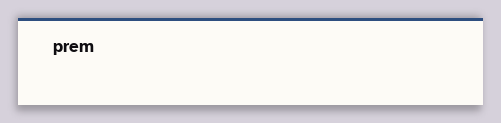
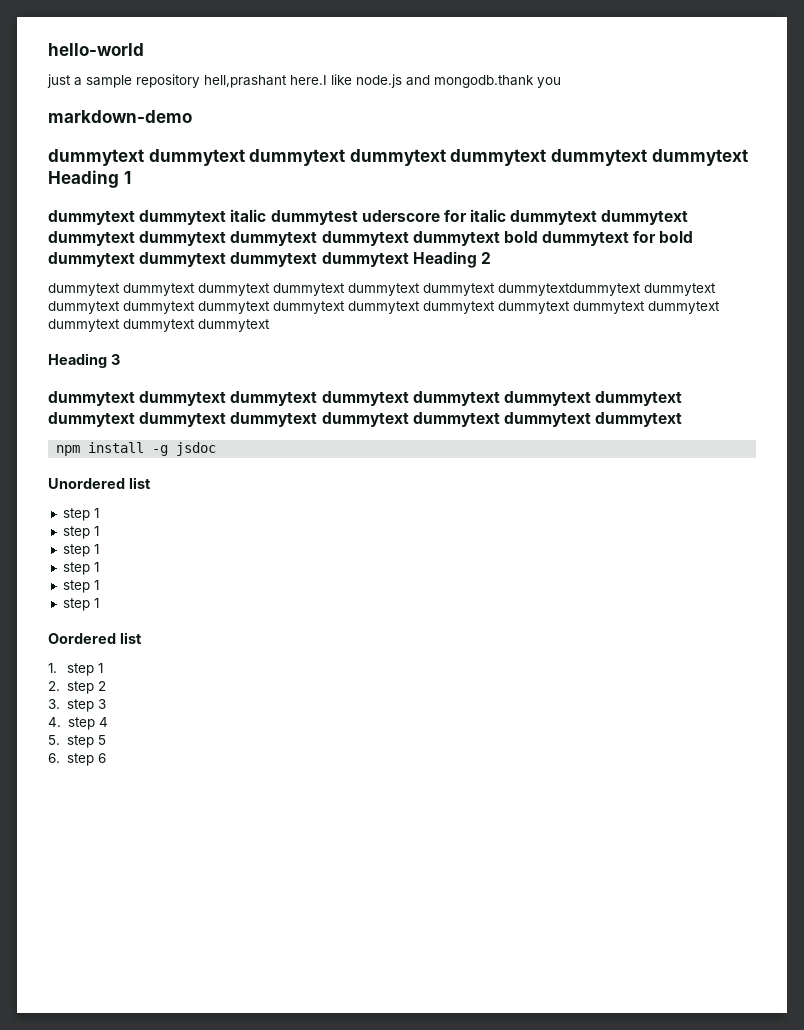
- prem
+ hello-world
+ just a sample repository hell,prashant here.I like node.js and mongodb.thank you
+ markdown-demo
+ dummytext dummytext dummytext dummytext dummytext dummytext dummytext Heading 1
+ dummytext dummytext italic dummytest uderscore for italic dummytext dummytext dummytext dummytext dummytext dummytext dummytext bold dummytext for bold dummytext dummytext dummytext dummytext Heading 2
+ dummytext dummytext dummytext dummytext dummytext dummytext dummytextdummytext dummytext dummytext dummytext dummytext dummytext dummytext dummytext dummytext dummytext dummytext dummytext dummytext dummytext
+ Heading 3
+ dummytext dummytext dummytext dummytext dummytext dummytext dummytext dummytext dummytext dummytext dummytext dummytext dummytext dummytext
+ npm install -g jsdoc
+ Unordered list
+ step 1
+ step 1
+ step 1
+ step 1
+ step 1
+ step 1
+ Oordered list
+ 1. step 1
+ 2. step 2
+ 3. step 3
+ 4. step 4
+ 5. step 5
+ 6. step 6

